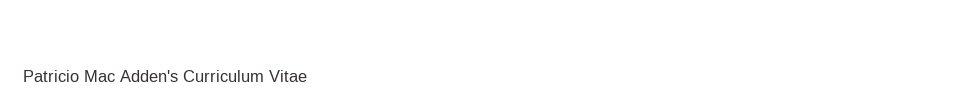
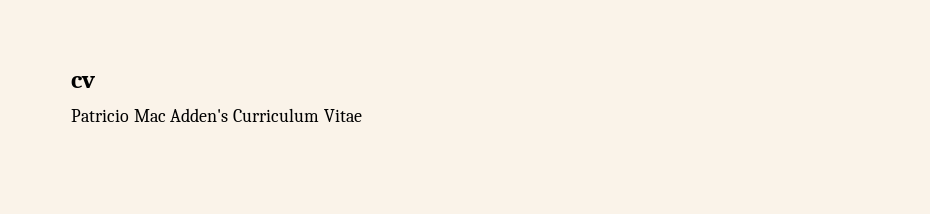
+ cv

